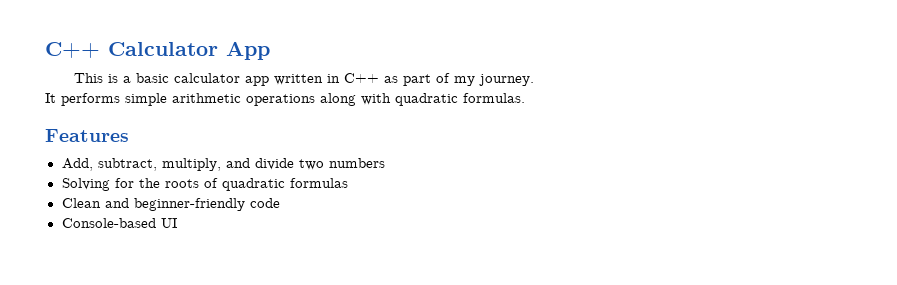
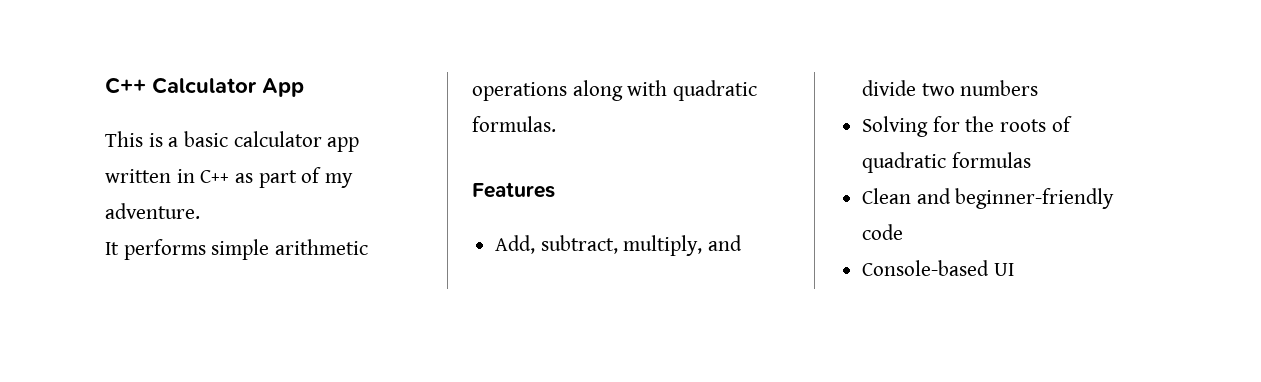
- This is a basic calculator app written in C++ as part of my journey.
+ This is a basic calculator app written in C++ as part of my adventure.

